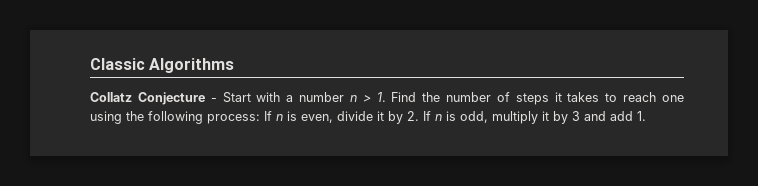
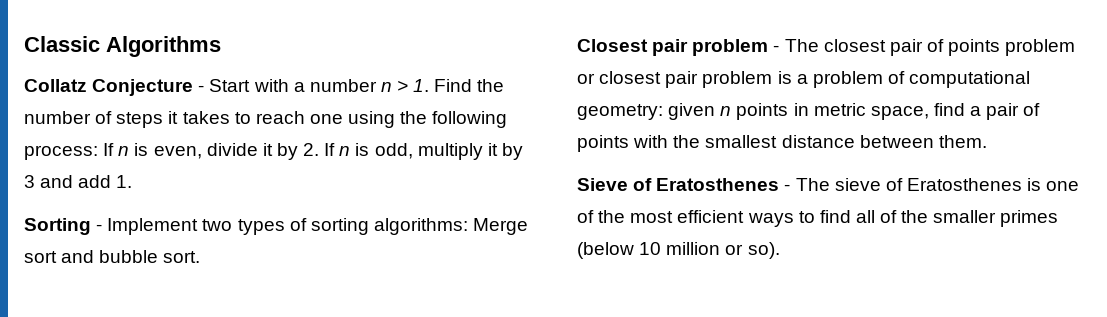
+ Sorting - Implement two types of sorting algorithms: Merge sort and bubble sort.
+ Closest pair problem - The closest pair of points problem or closest pair problem is a problem of computational geometry: given n points in metric space, find a pair of points with the smallest distance between them.
+ Sieve of Eratosthenes - The sieve of Eratosthenes is one of the most efficient ways to find all of the smaller primes (below 10 million or so).

